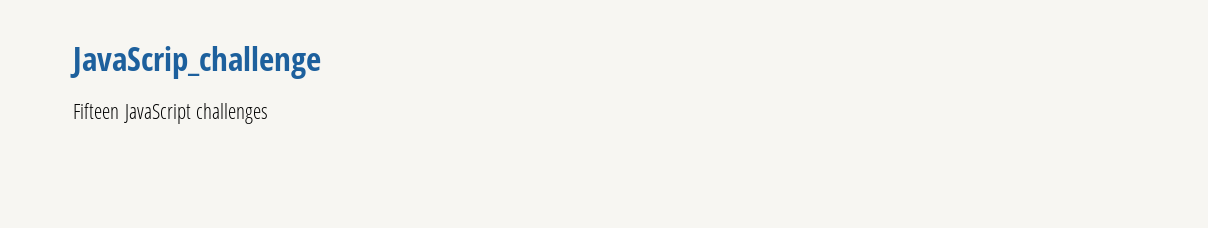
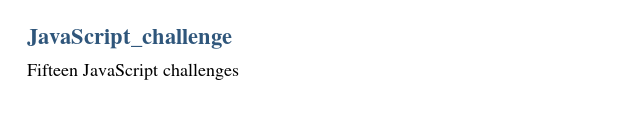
- JavaScrip_challenge
+ JavaScript_challenge

